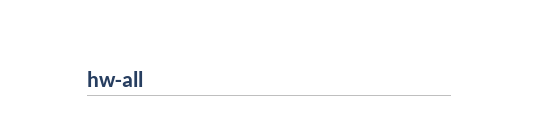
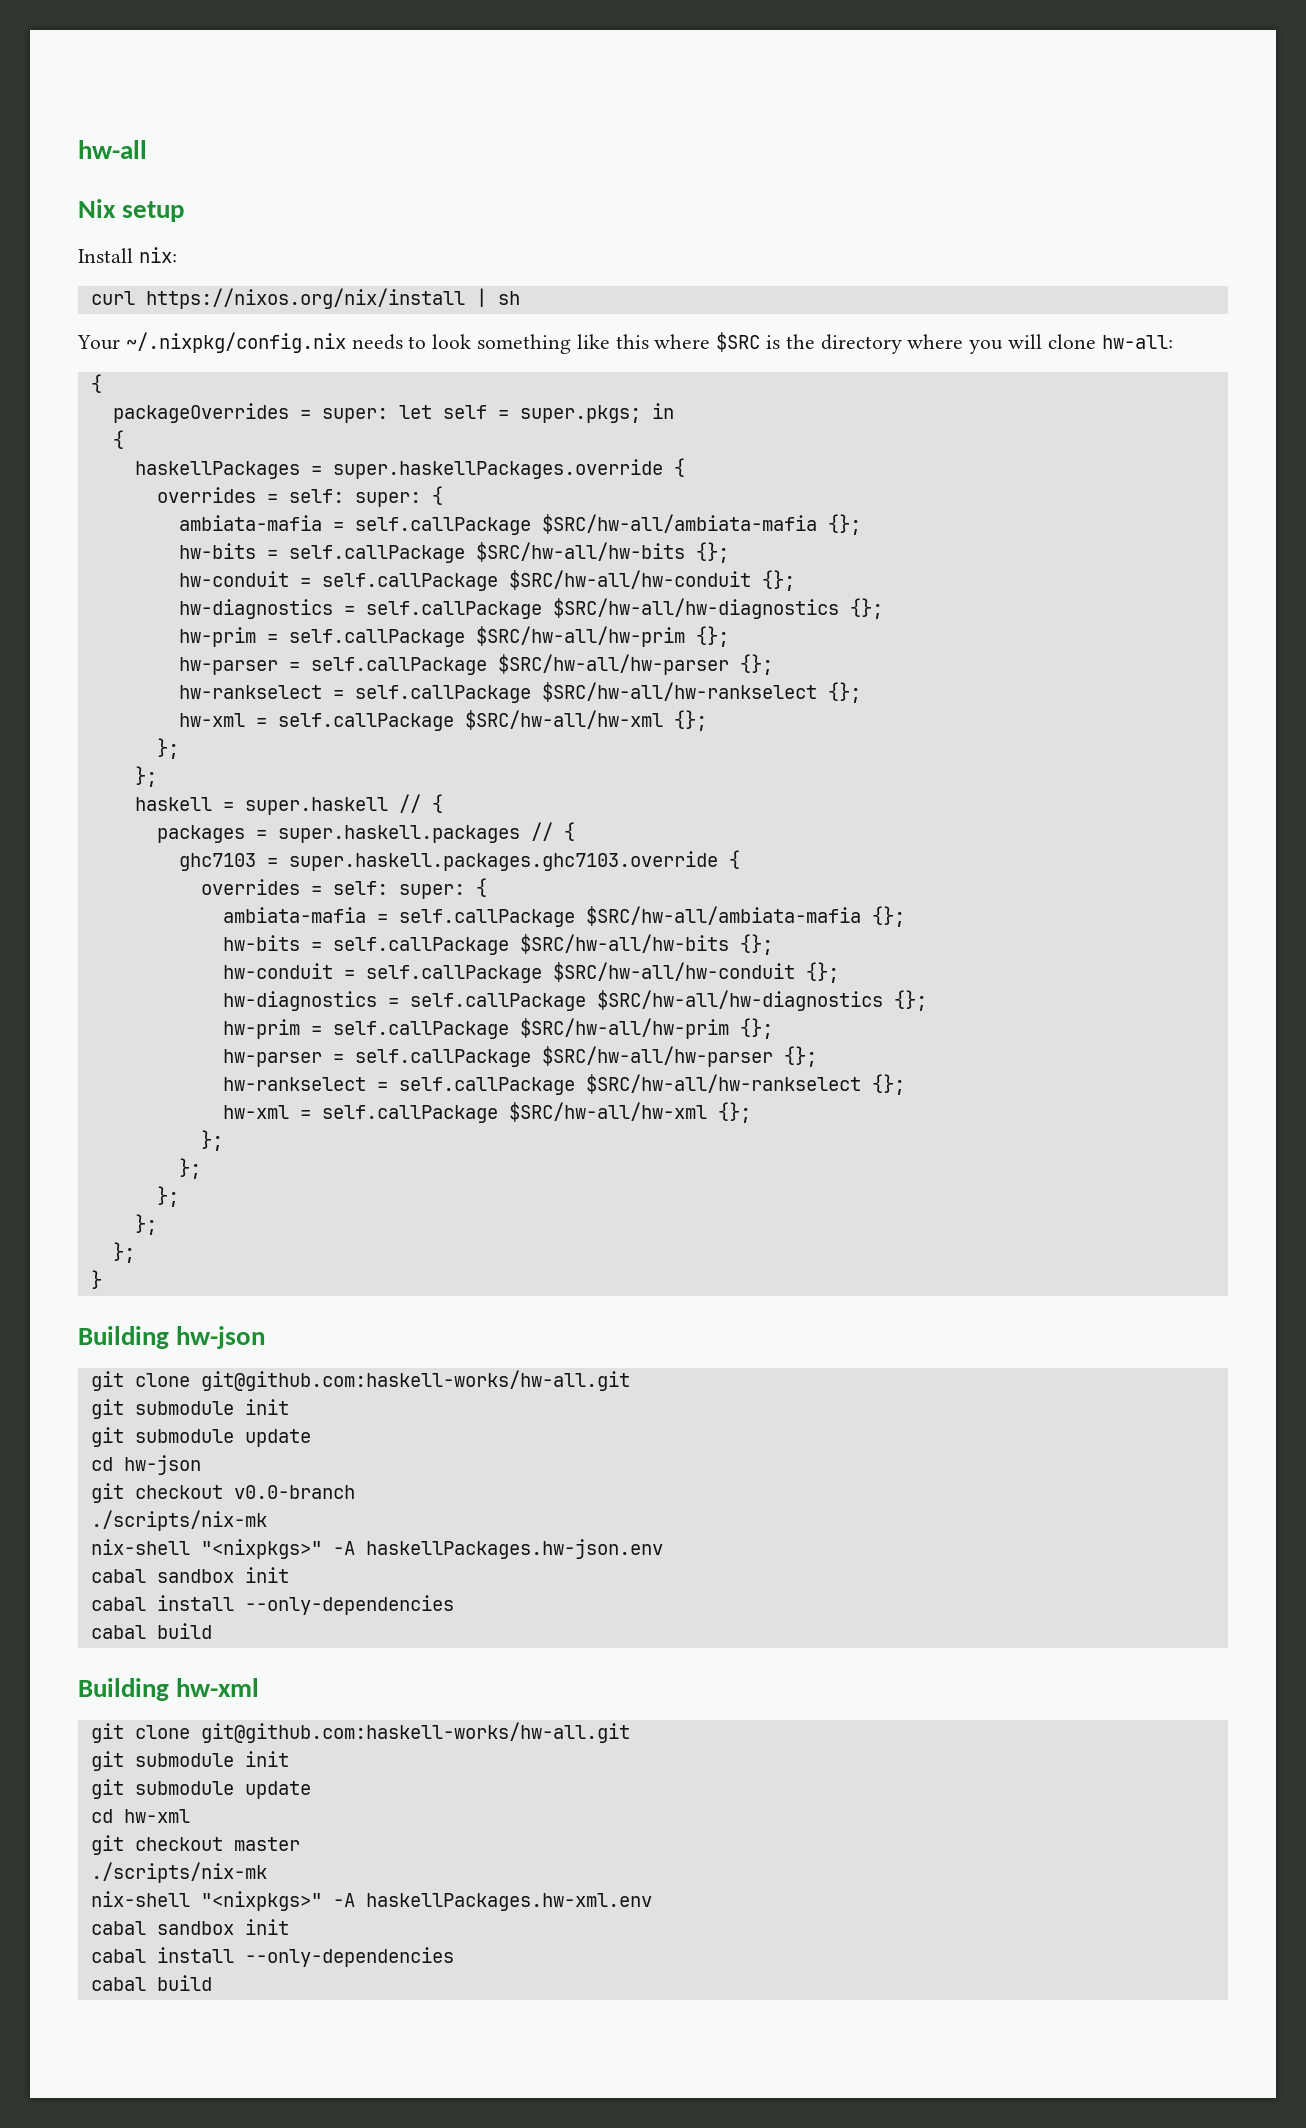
+ Nix setup
+ Install nix:
+ curl https://nixos.org/nix/install | sh
+ Your ~/.nixpkg/config.nix needs to look something like this where $SRC is the directory where you will clone hw-all:
+ {
+ packageOverrides = super: let self = super.pkgs; in
+ {
+ haskellPackages = super.haskellPackages.override {
+ overrides = self: super: {
+ ambiata-mafia = self.callPackage $SRC/hw-all/ambiata-mafia {};
+ hw-bits = self.callPackage $SRC/hw-all/hw-bits {};
+ hw-conduit = self.callPackage $SRC/hw-all/hw-conduit {};
+ hw-diagnostics = self.callPackage $SRC/hw-all/hw-diagnostics {};
+ hw-prim = self.callPackage $SRC/hw-all/hw-prim {};
+ hw-parser = self.callPackage $SRC/hw-all/hw-parser {};
+ hw-rankselect = self.callPackage $SRC/hw-all/hw-rankselect {};
+ hw-xml = self.callPackage $SRC/hw-all/hw-xml {};
+ };
+ };
+ haskell = super.haskell // {
+ packages = super.haskell.packages // {
+ ghc7103 = super.haskell.packages.ghc7103.override {
+ overrides = self: super: {
+ ambiata-mafia = self.callPackage $SRC/hw-all/ambiata-mafia {};
+ hw-bits = self.callPackage $SRC/hw-all/hw-bits {};
+ hw-conduit = self.callPackage $SRC/hw-all/hw-conduit {};
+ hw-diagnostics = self.callPackage $SRC/hw-all/hw-diagnostics {};
+ hw-prim = self.callPackage $SRC/hw-all/hw-prim {};
+ hw-parser = self.callPackage $SRC/hw-all/hw-parser {};
+ hw-rankselect = self.callPackage $SRC/hw-all/hw-rankselect {};
+ hw-xml = self.callPackage $SRC/hw-all/hw-xml {};
+ };
+ };
+ };
+ };
+ };
+ }
+ Building hw-json
+ git clone git@github.com:haskell-works/hw-all.git
+ git submodule init
+ git submodule update
+ cd hw-json
+ git checkout v0.0-branch
+ ./scripts/nix-mk
+ nix-shell "<nixpkgs>" -A haskellPackages.hw-json.env
+ cabal sandbox init
+ cabal install --only-dependencies
+ cabal build
+ Building hw-xml
+ git clone git@github.com:haskell-works/hw-all.git
+ git submodule init
+ git submodule update
+ cd hw-xml
+ git checkout master
+ ./scripts/nix-mk
+ nix-shell "<nixpkgs>" -A haskellPackages.hw-xml.env
+ cabal sandbox init
+ cabal install --only-dependencies
+ cabal build

